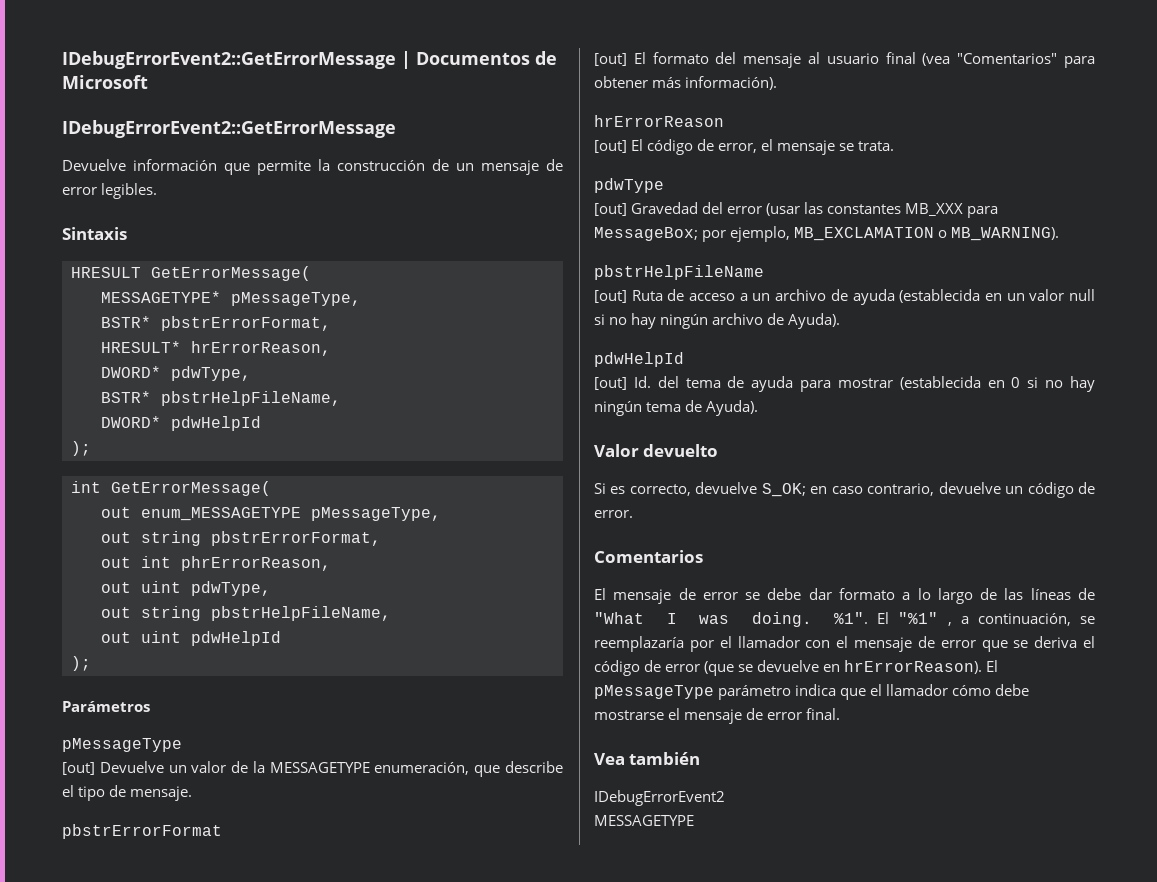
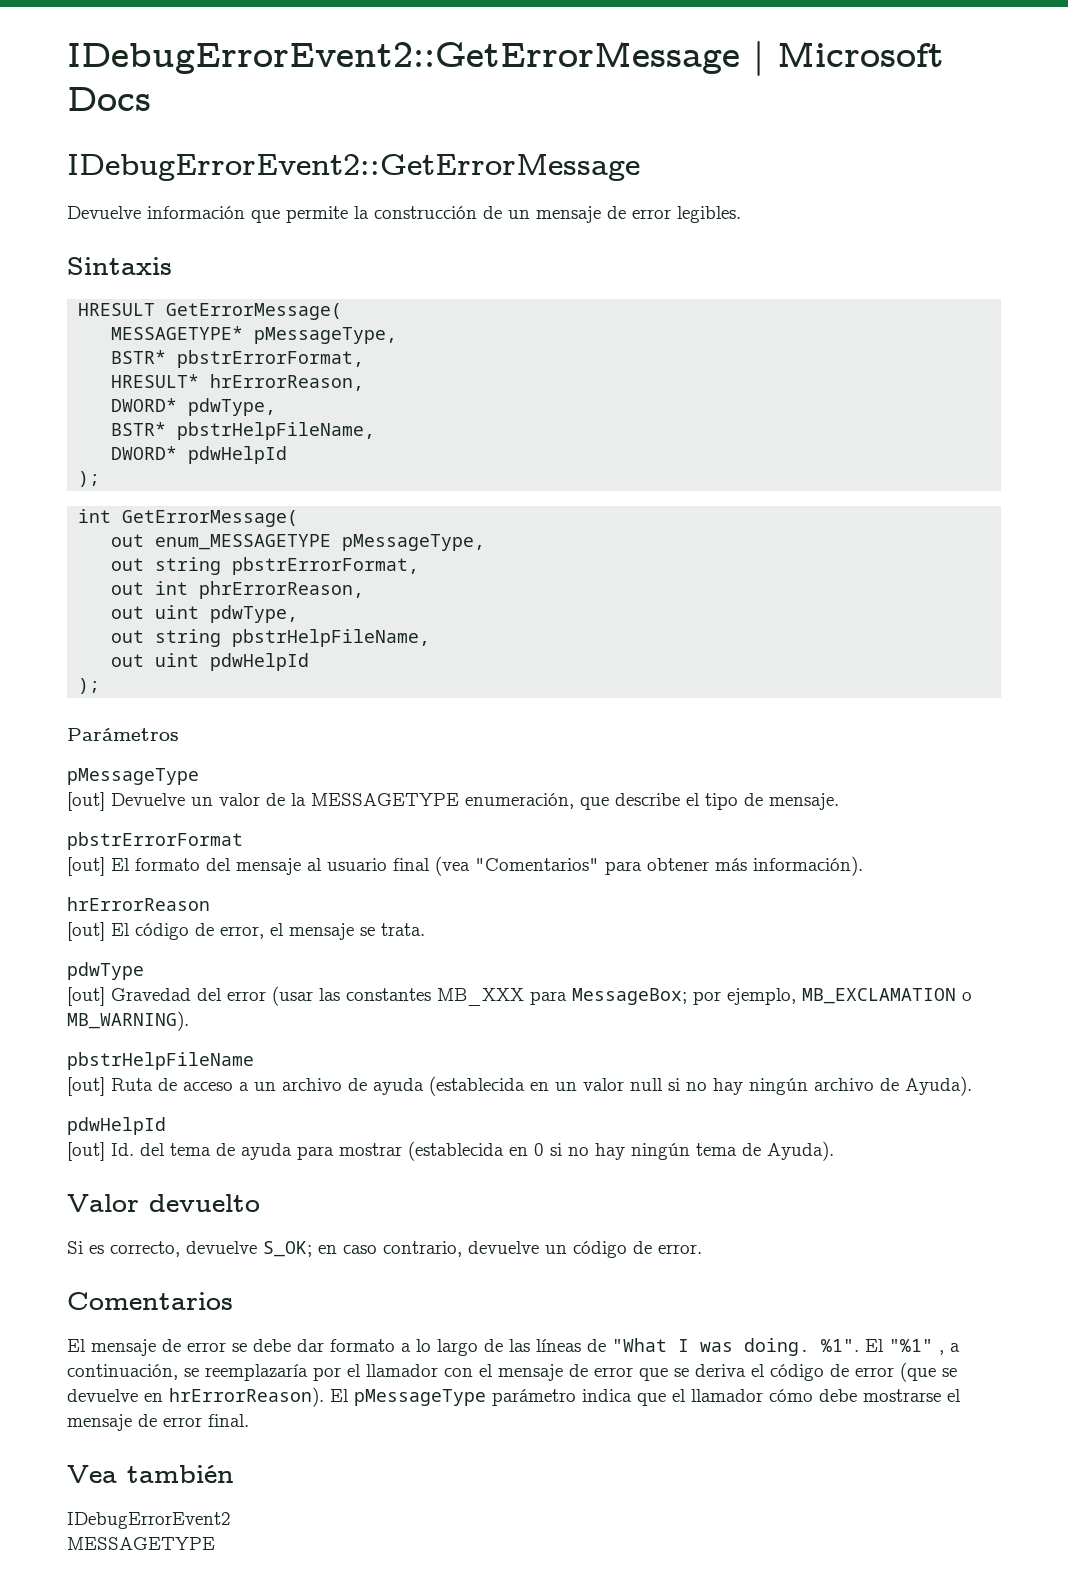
- IDebugErrorEvent2::GetErrorMessage | Documentos de Microsoft
+ IDebugErrorEvent2::GetErrorMessage | Microsoft Docs

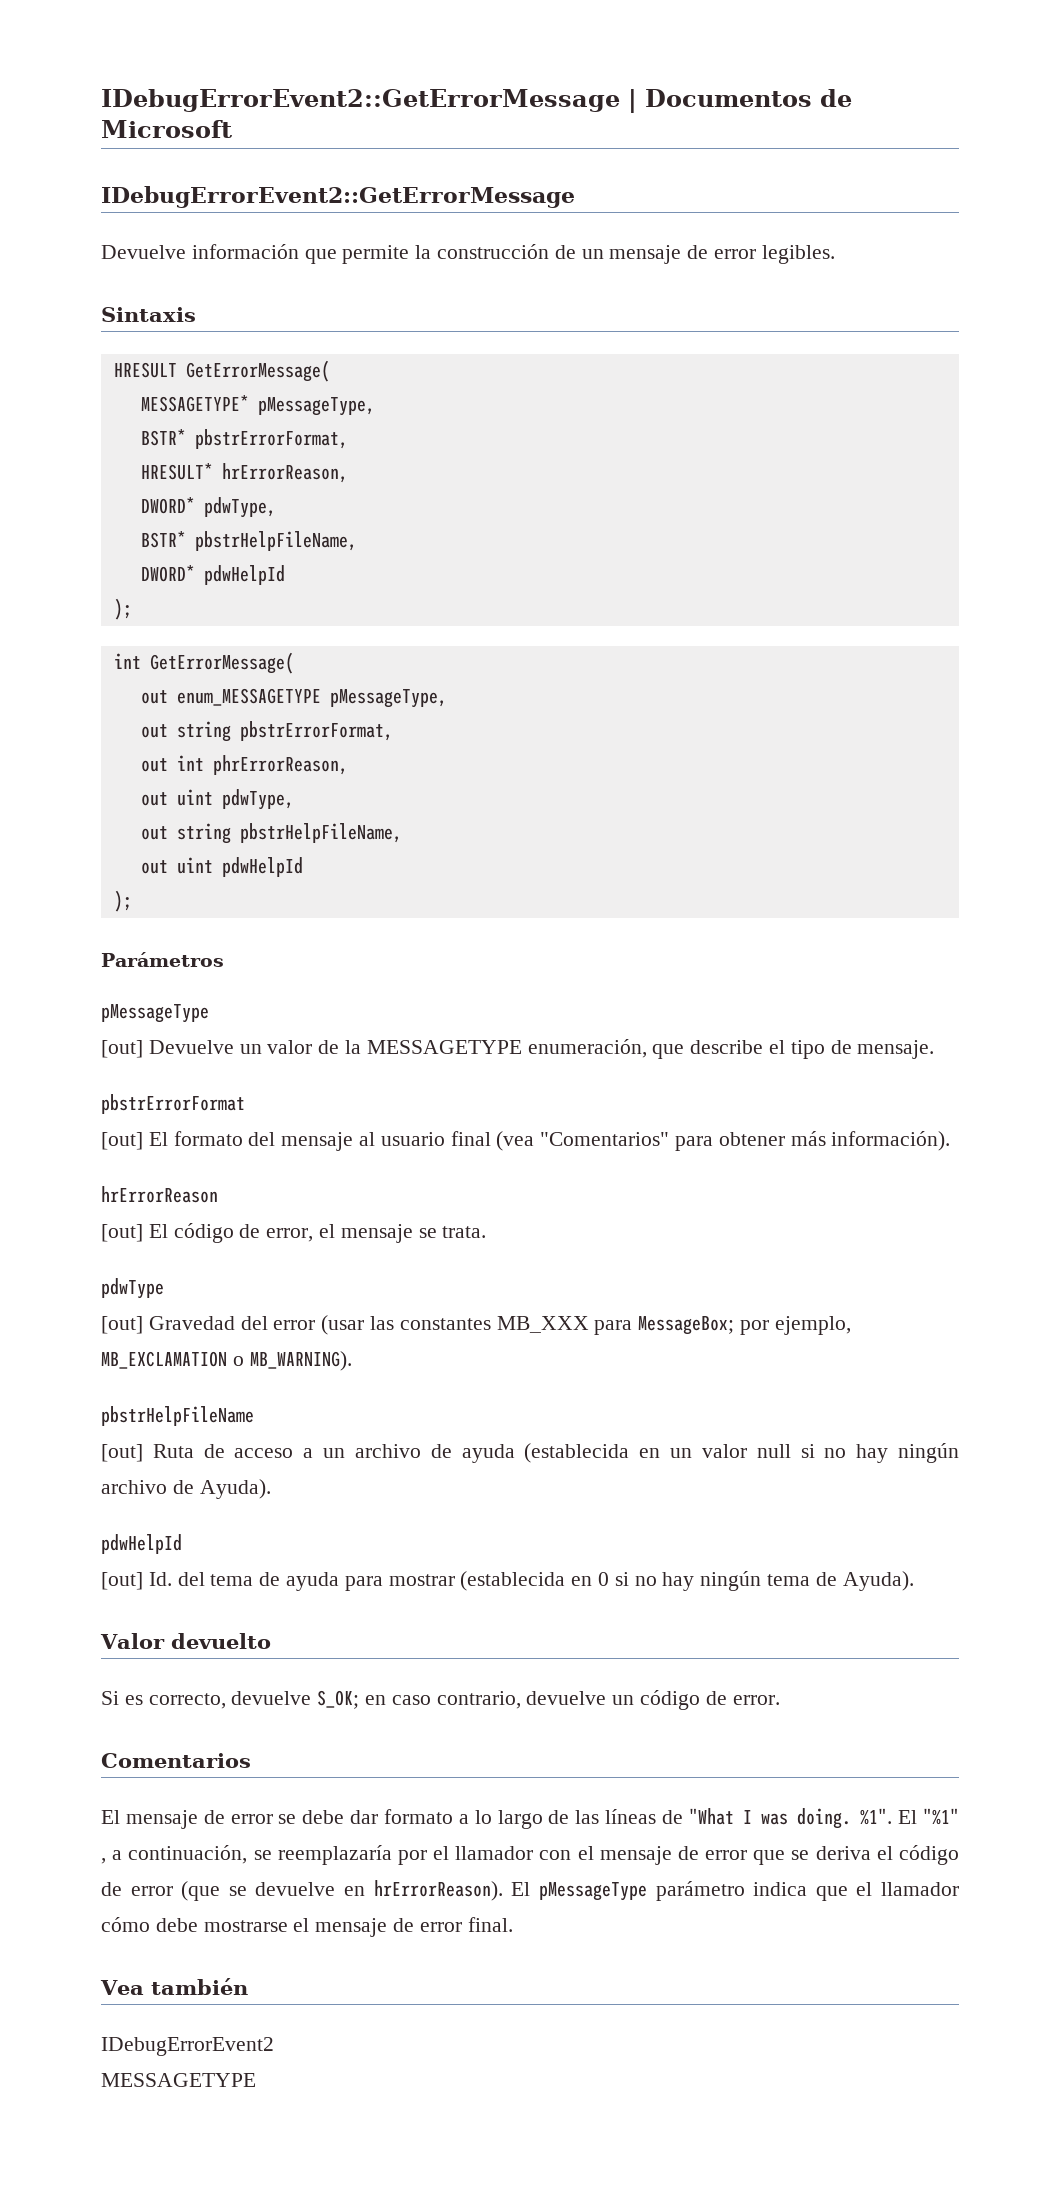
- IDebugErrorEvent2::GetErrorMessage | Microsoft Docs
+ IDebugErrorEvent2::GetErrorMessage | Documentos de Microsoft

